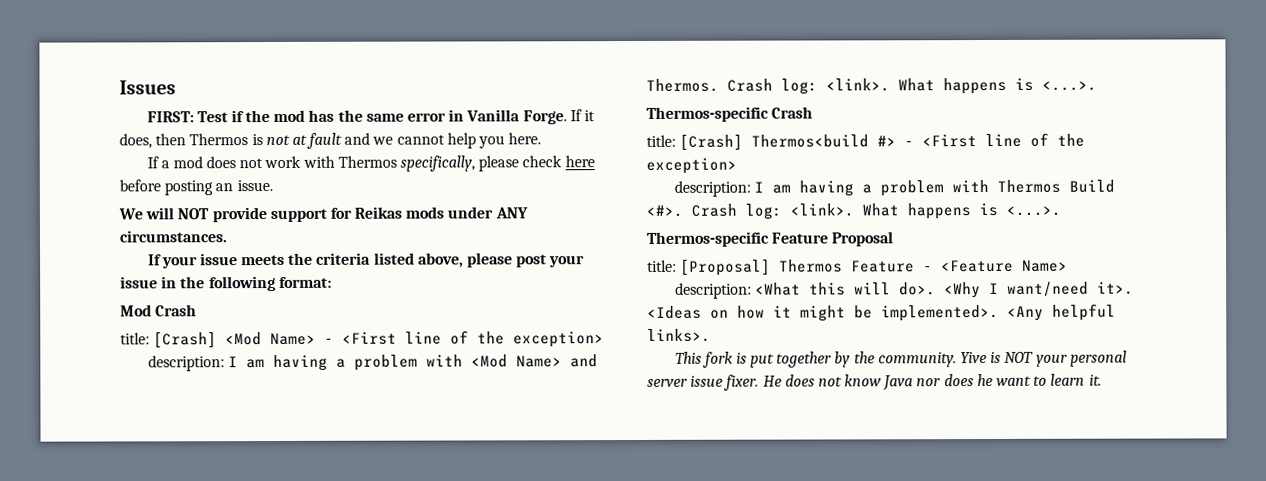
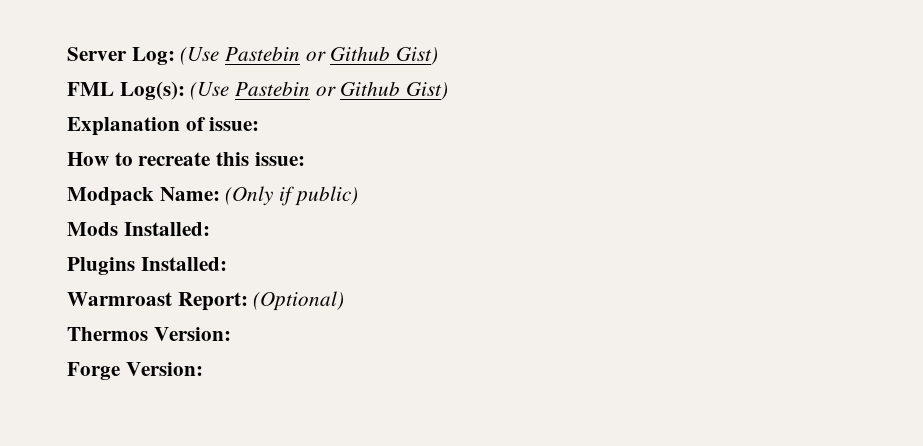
- Issues
- FIRST: Test if the mod has the same error in Vanilla Forge. If it does, then Thermos is not at fault and we cannot help you here.
- If a mod does not work with Thermos specifically, please check here before posting an issue.
- We will NOT provide support for Reikas mods under ANY circumstances.
- If your issue meets the criteria listed above, please post your issue in the following format:
- Mod Crash
- title: [Crash] <Mod Name> - <First line of the exception>
- description: I am having a problem with <Mod Name> and Thermos. Crash log: <link>. What happens is <...>.
- Thermos-specific Crash
- title: [Crash] Thermos<build #> - <First line of the exception>
- description: I am having a problem with Thermos Build <#>. Crash log: <link>. What happens is <...>.
- Thermos-specific Feature Proposal
- title: [Proposal] Thermos Feature - <Feature Name>
- description: <What this will do>. <Why I want/need it>. <Ideas on how it might be implemented>. <Any helpful links>.
- This fork is put together by the community. Yive is NOT your personal server issue fixer. He does not know Java nor does he want to learn it.
+ Server Log: (Use Pastebin or Github Gist)
+ FML Log(s): (Use Pastebin or Github Gist)
+ Explanation of issue:
+ How to recreate this issue:
+ Modpack Name: (Only if public)
+ Mods Installed:
+ Plugins Installed:
+ Warmroast Report: (Optional)
+ Thermos Version:
+ Forge Version:

